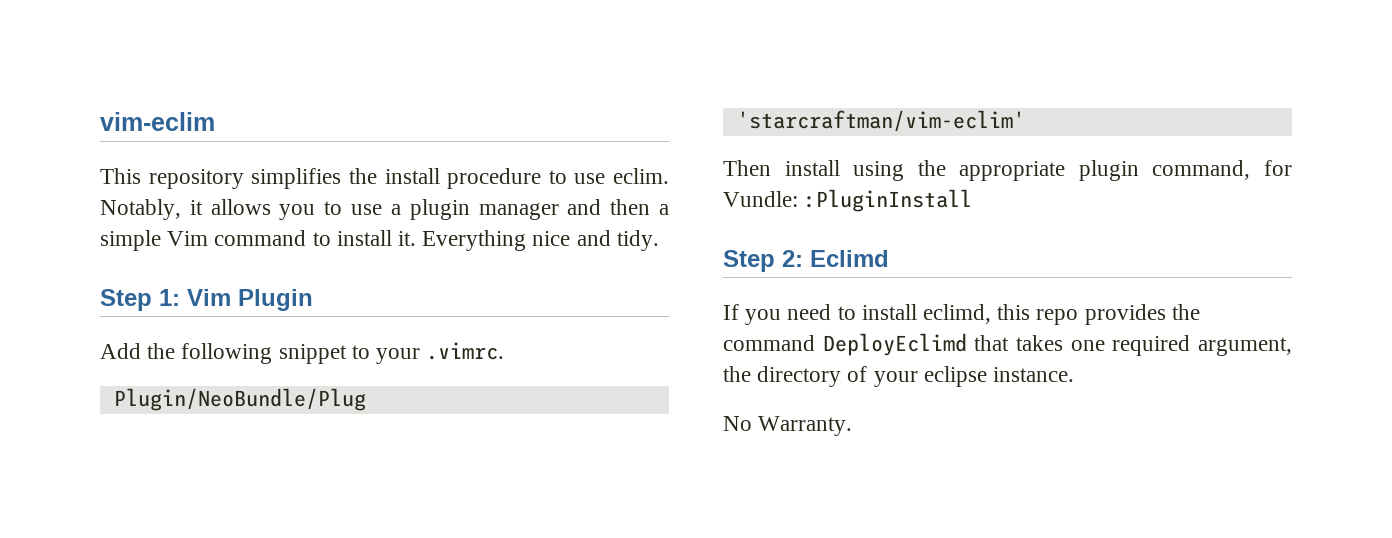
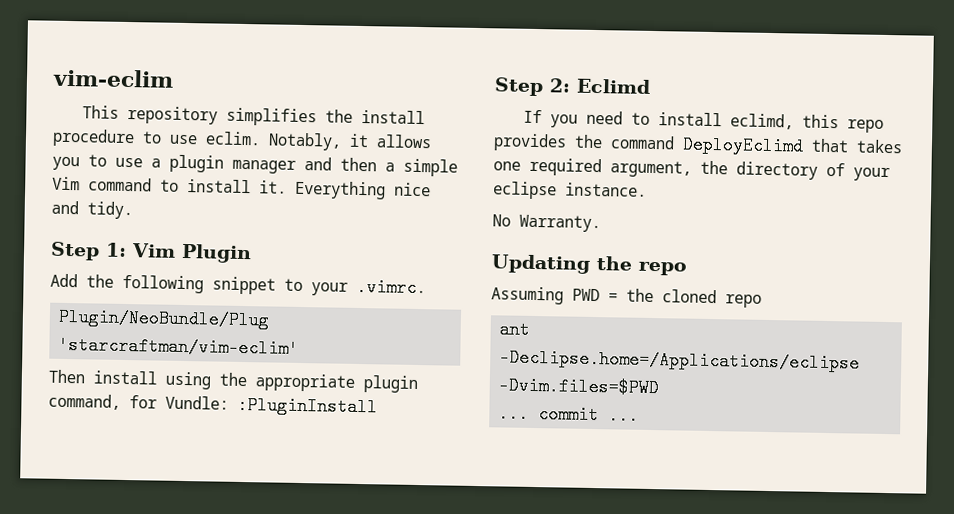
+ Updating the repo
+ Assuming PWD = the cloned repo
+ ant -Declipse.home=/Applications/eclipse -Dvim.files=$PWD
+ ... commit ...

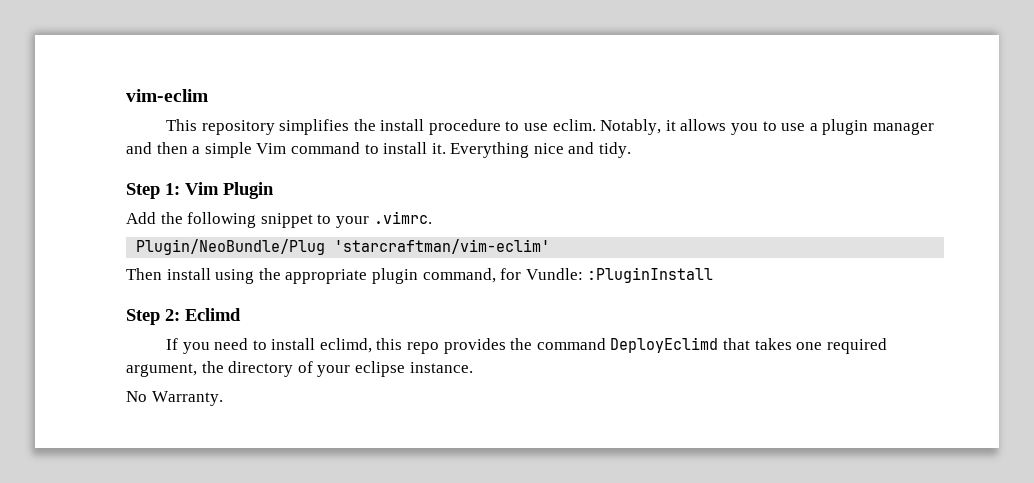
- Updating the repo
- Assuming PWD = the cloned repo
- ant -Declipse.home=/Applications/eclipse -Dvim.files=$PWD
- ... commit ...

